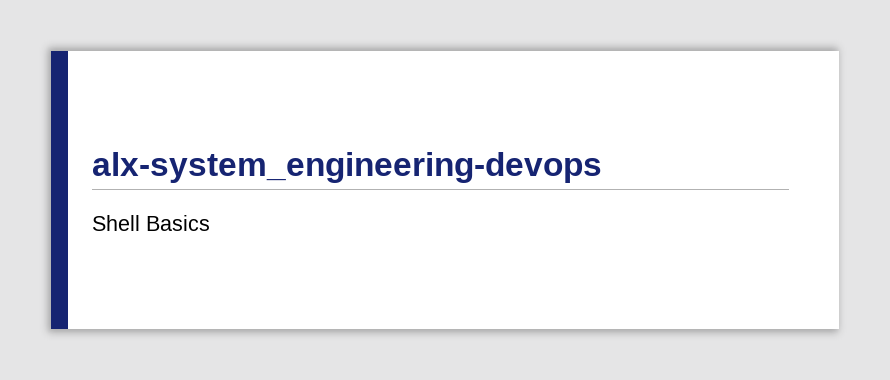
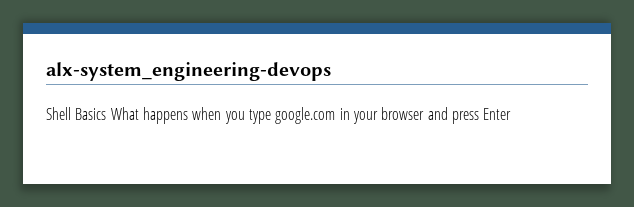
- Shell Basics
+ Shell Basics What happens when you type google.com in your browser and press Enter

